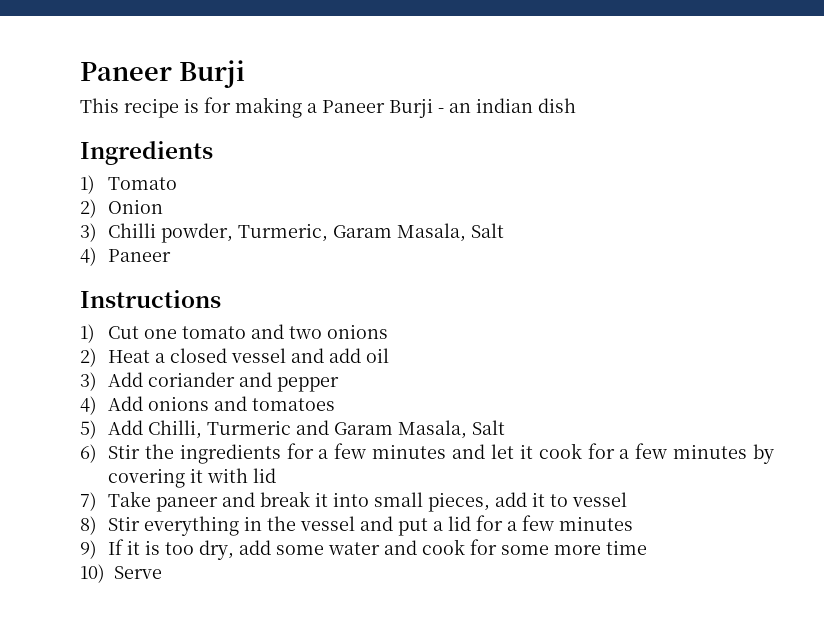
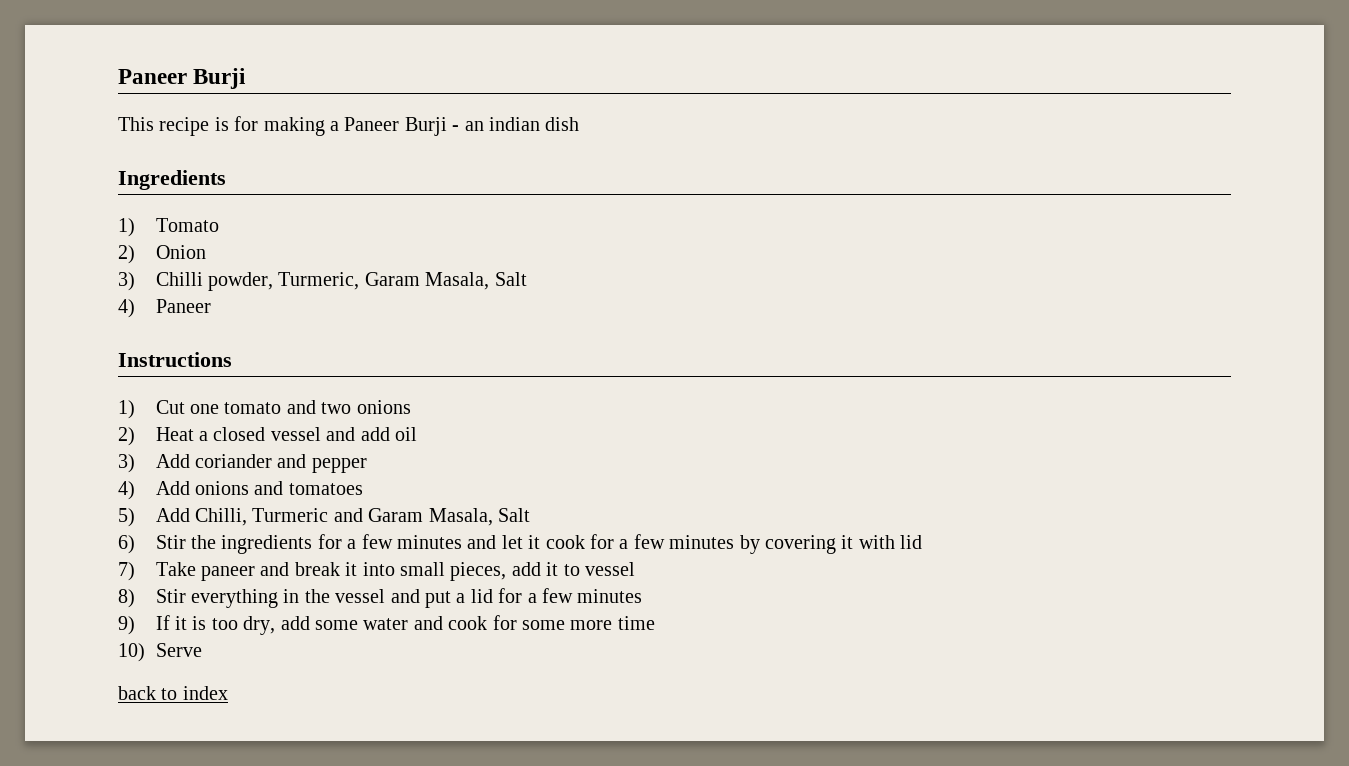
+ back to index

